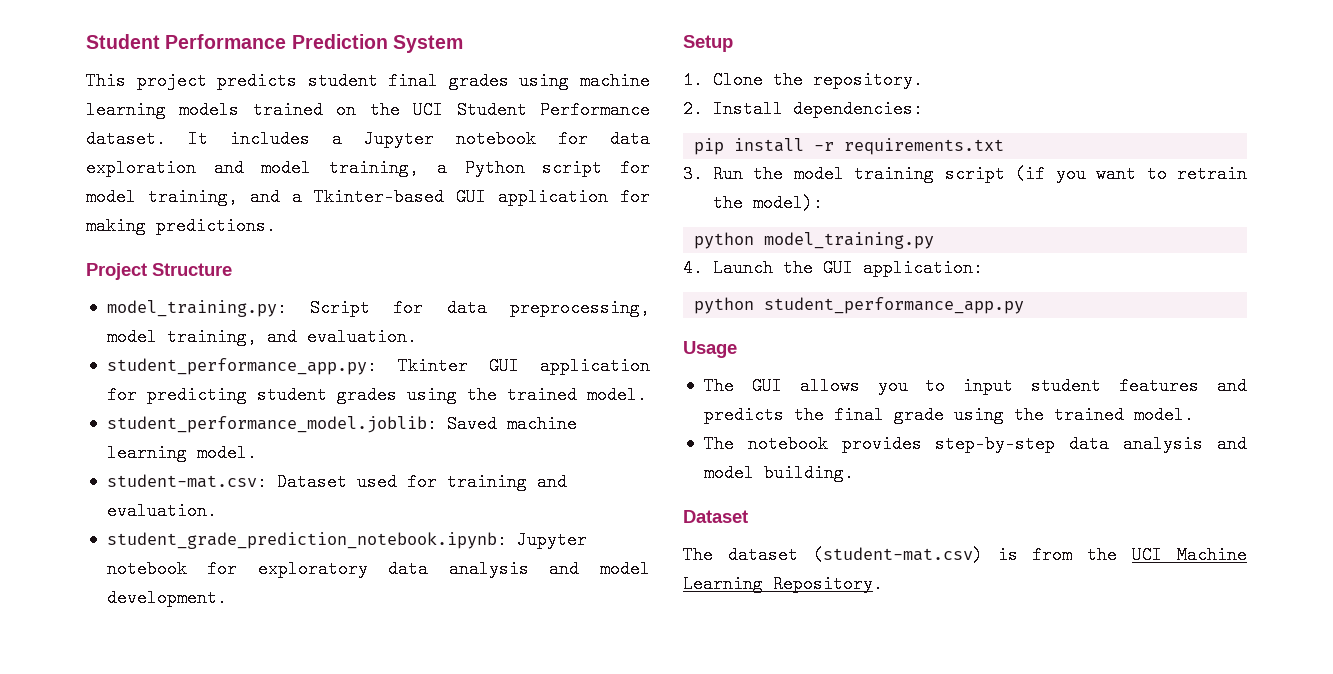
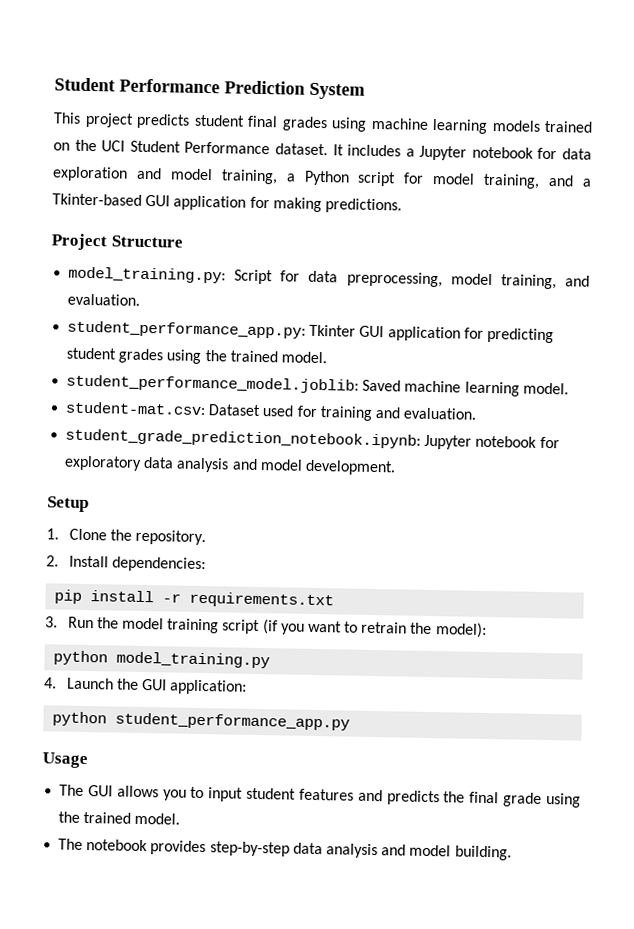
  The notebook provides step-by-step data analysis and model building.
- Dataset
- The dataset (student-mat.csv) is from the UCI Machine Learning Repository.

